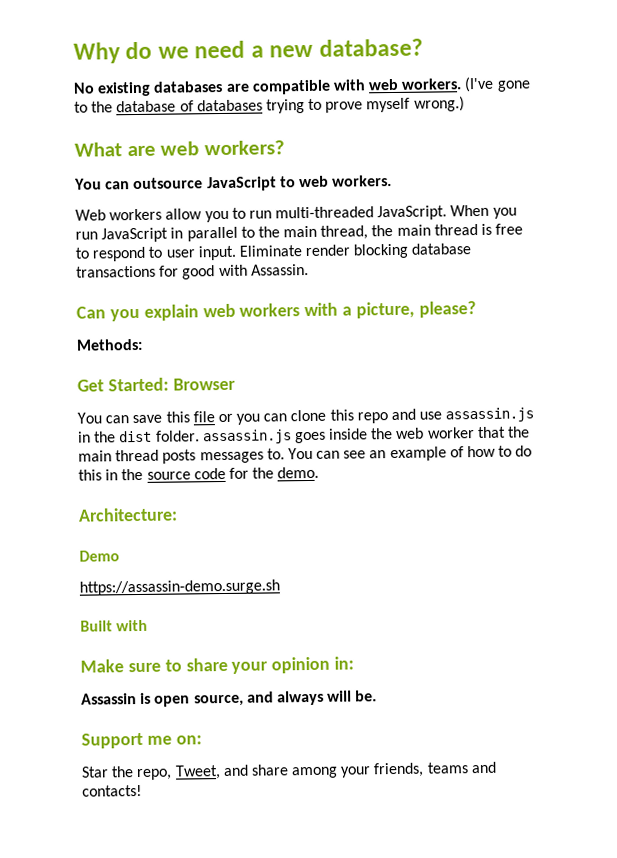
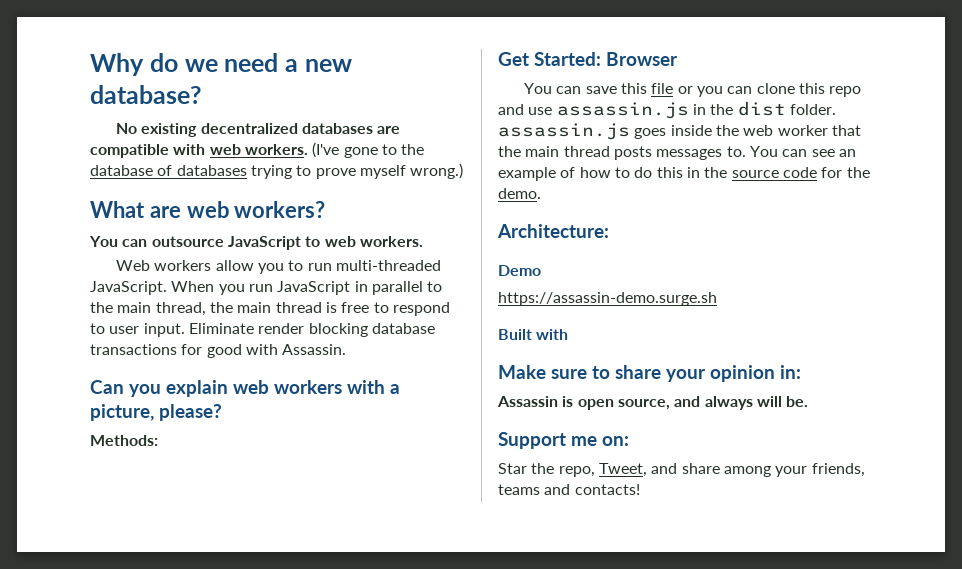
- No existing databases are compatible with web workers.
+ No existing decentralized databases are compatible with web workers.

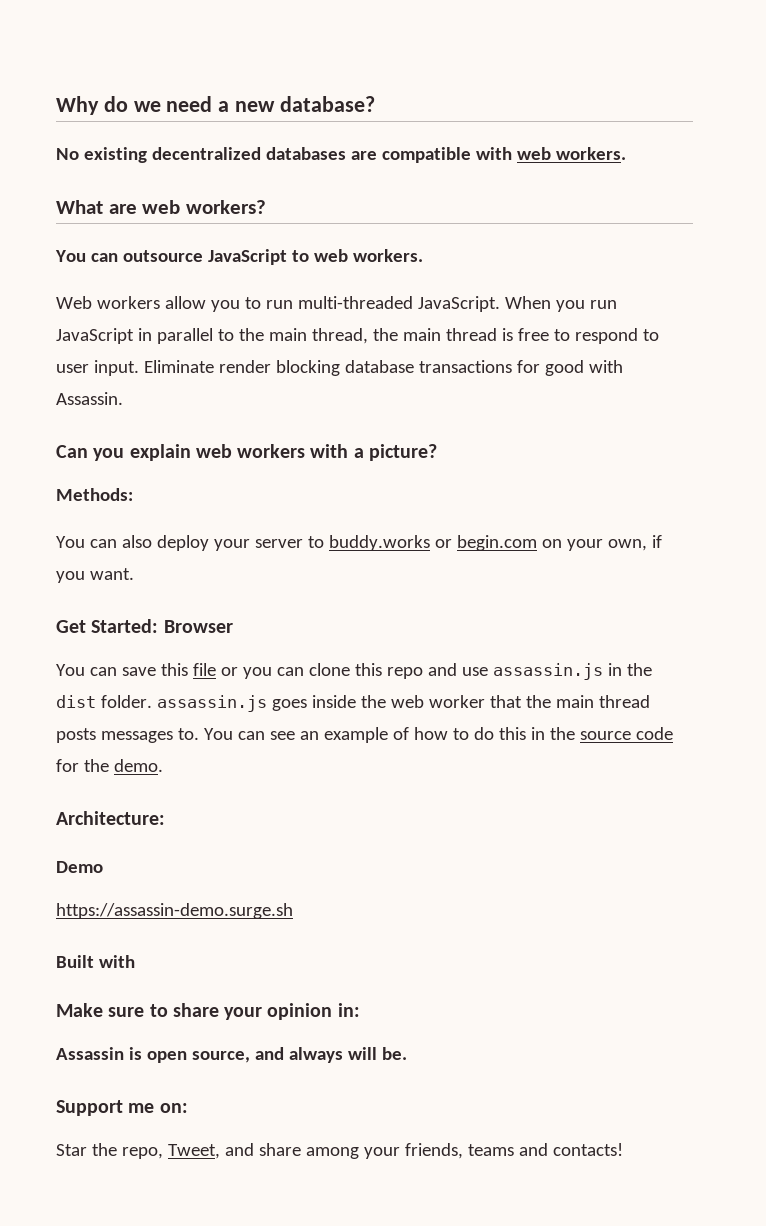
- (I've gone to the database of databases trying to prove myself wrong.)
- Can you explain web workers with a picture, please?
+ Can you explain web workers with a picture?
+ You can also deploy your server to buddy.works or begin.com on your own, if you want.

